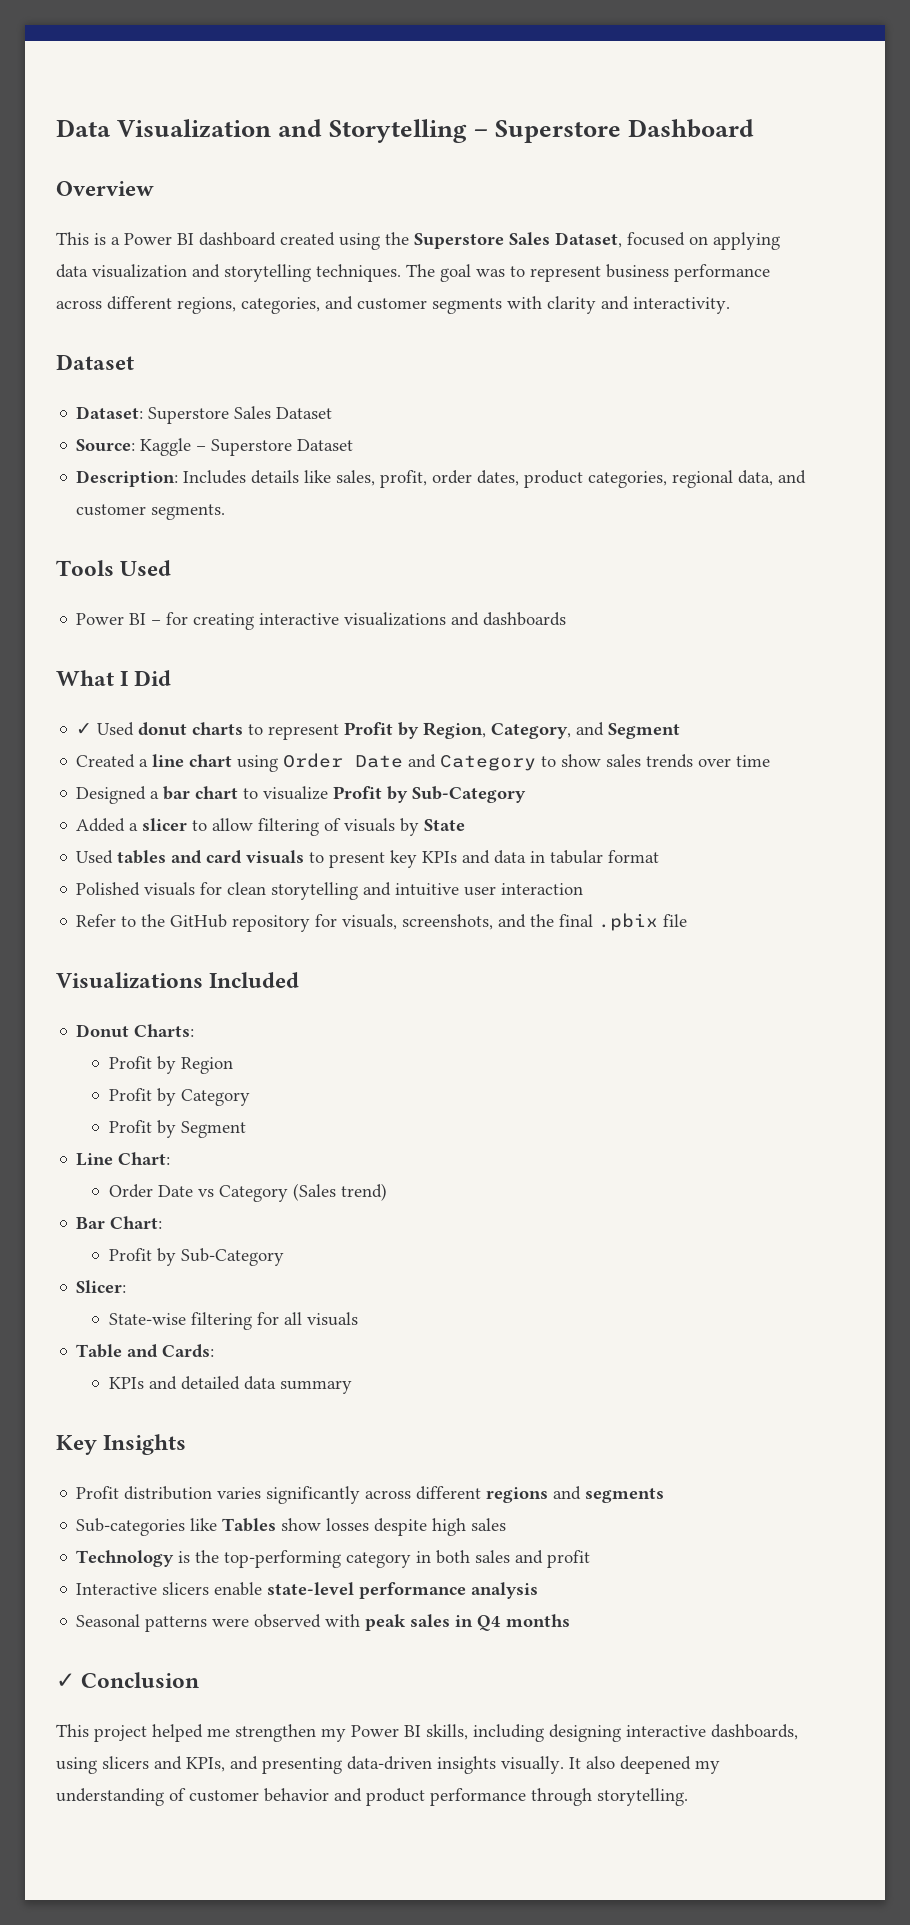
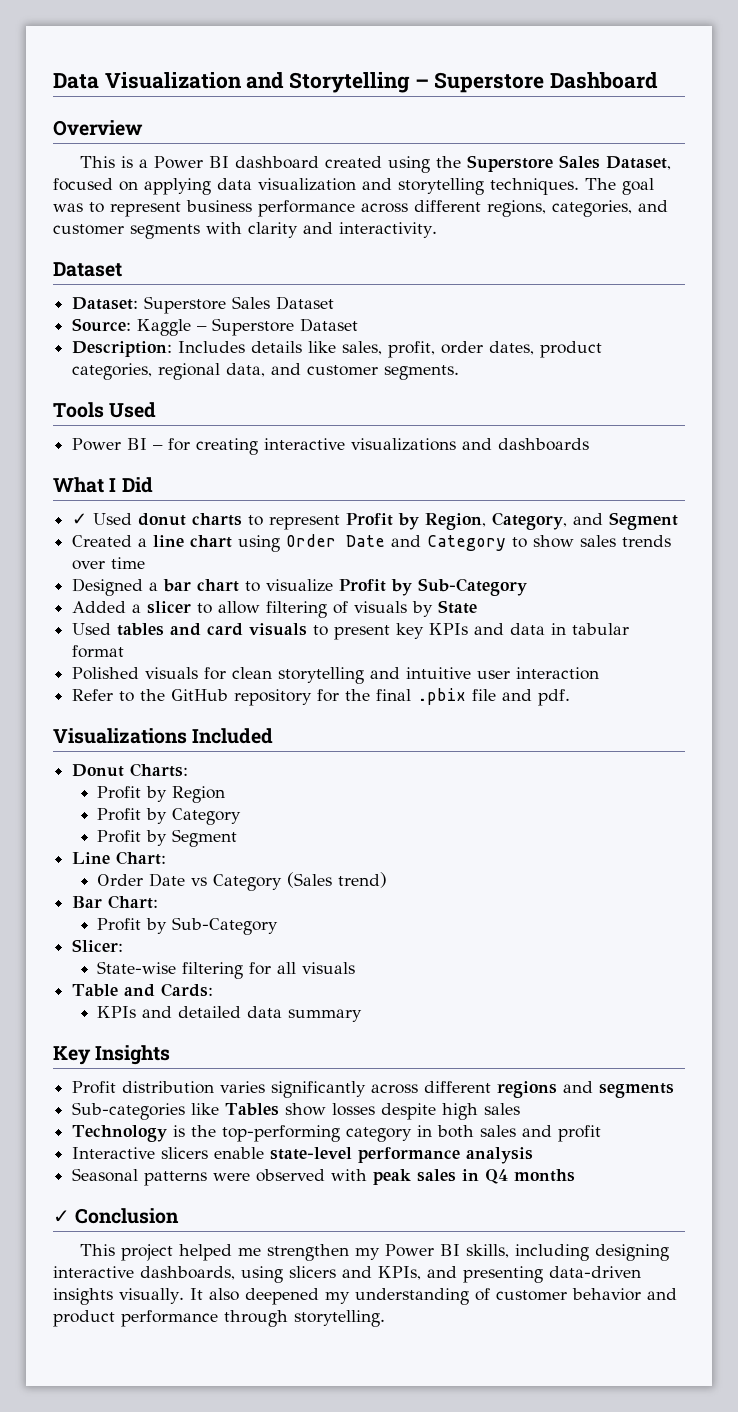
- Refer to the GitHub repository for visuals, screenshots, and the final .pbix file
+ Refer to the GitHub repository for the final .pbix file and pdf.

